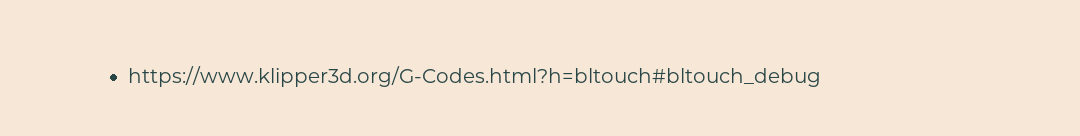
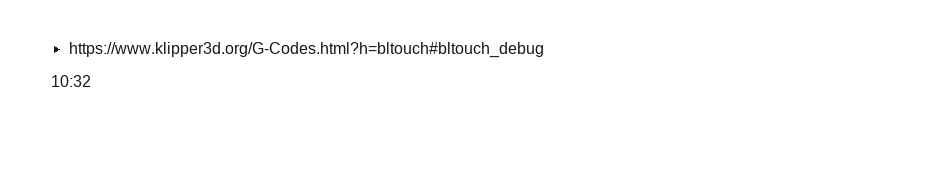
+ 10:32

